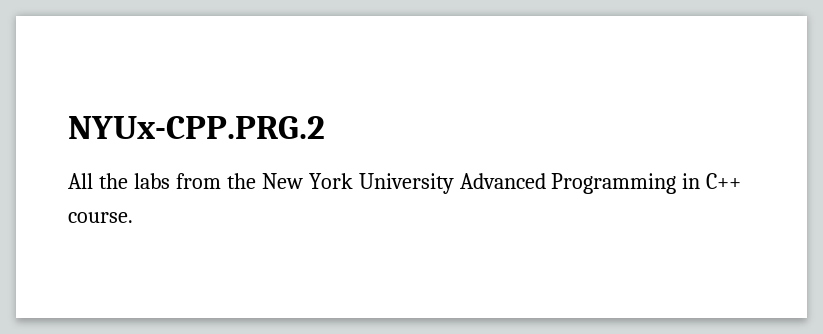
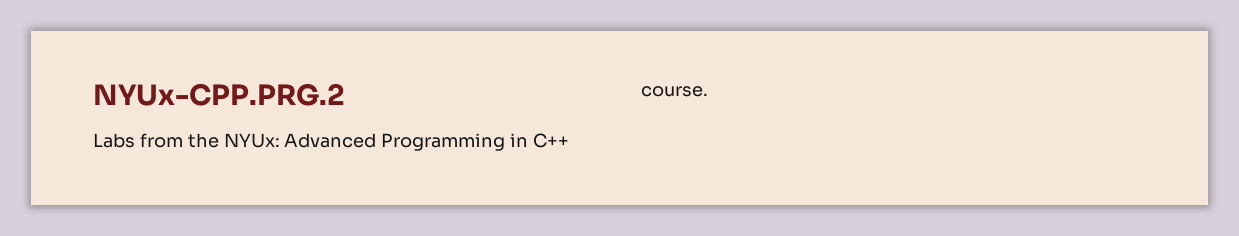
- All the labs from the New York University Advanced Programming in C++ course.
+ Labs from the NYUx: Advanced Programming in C++ course.

